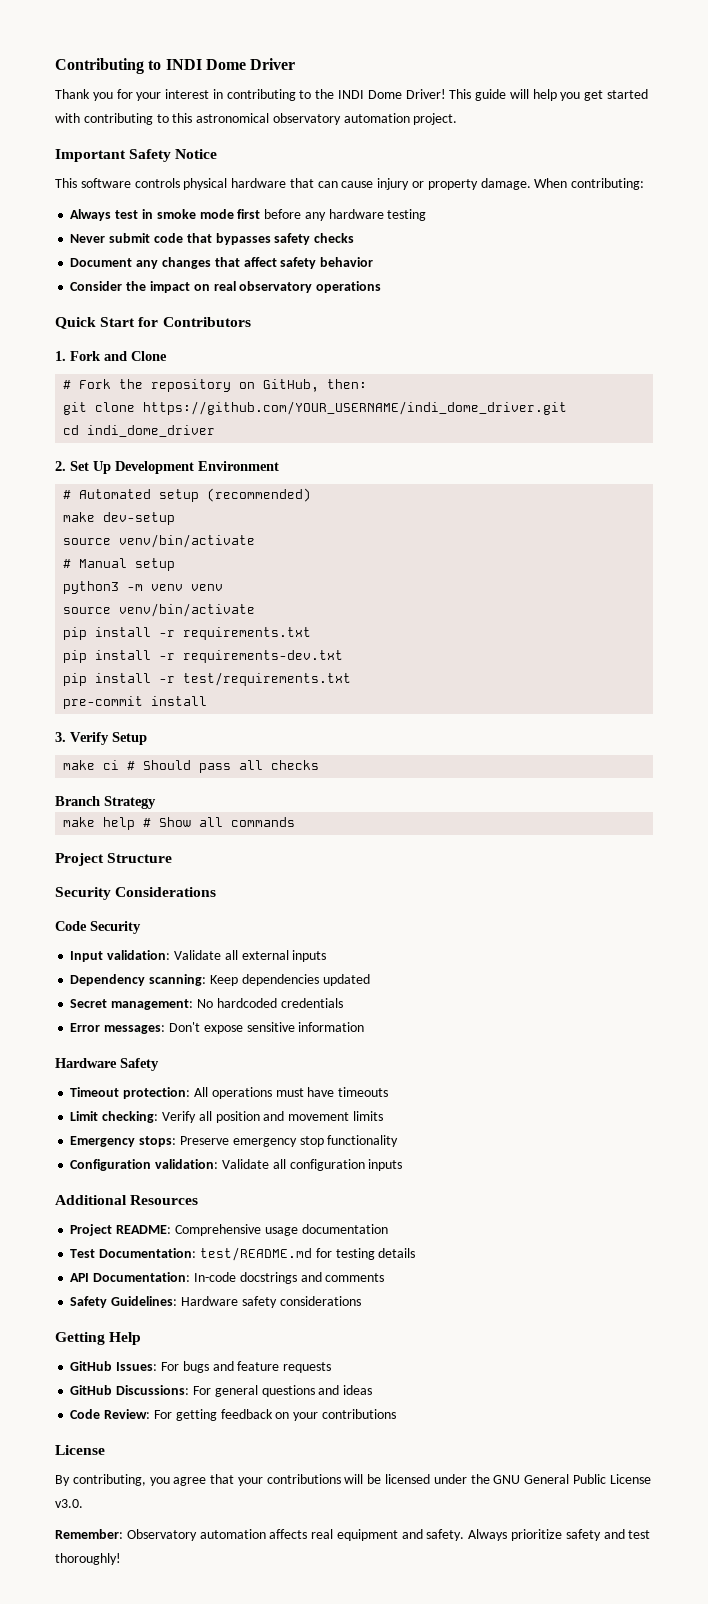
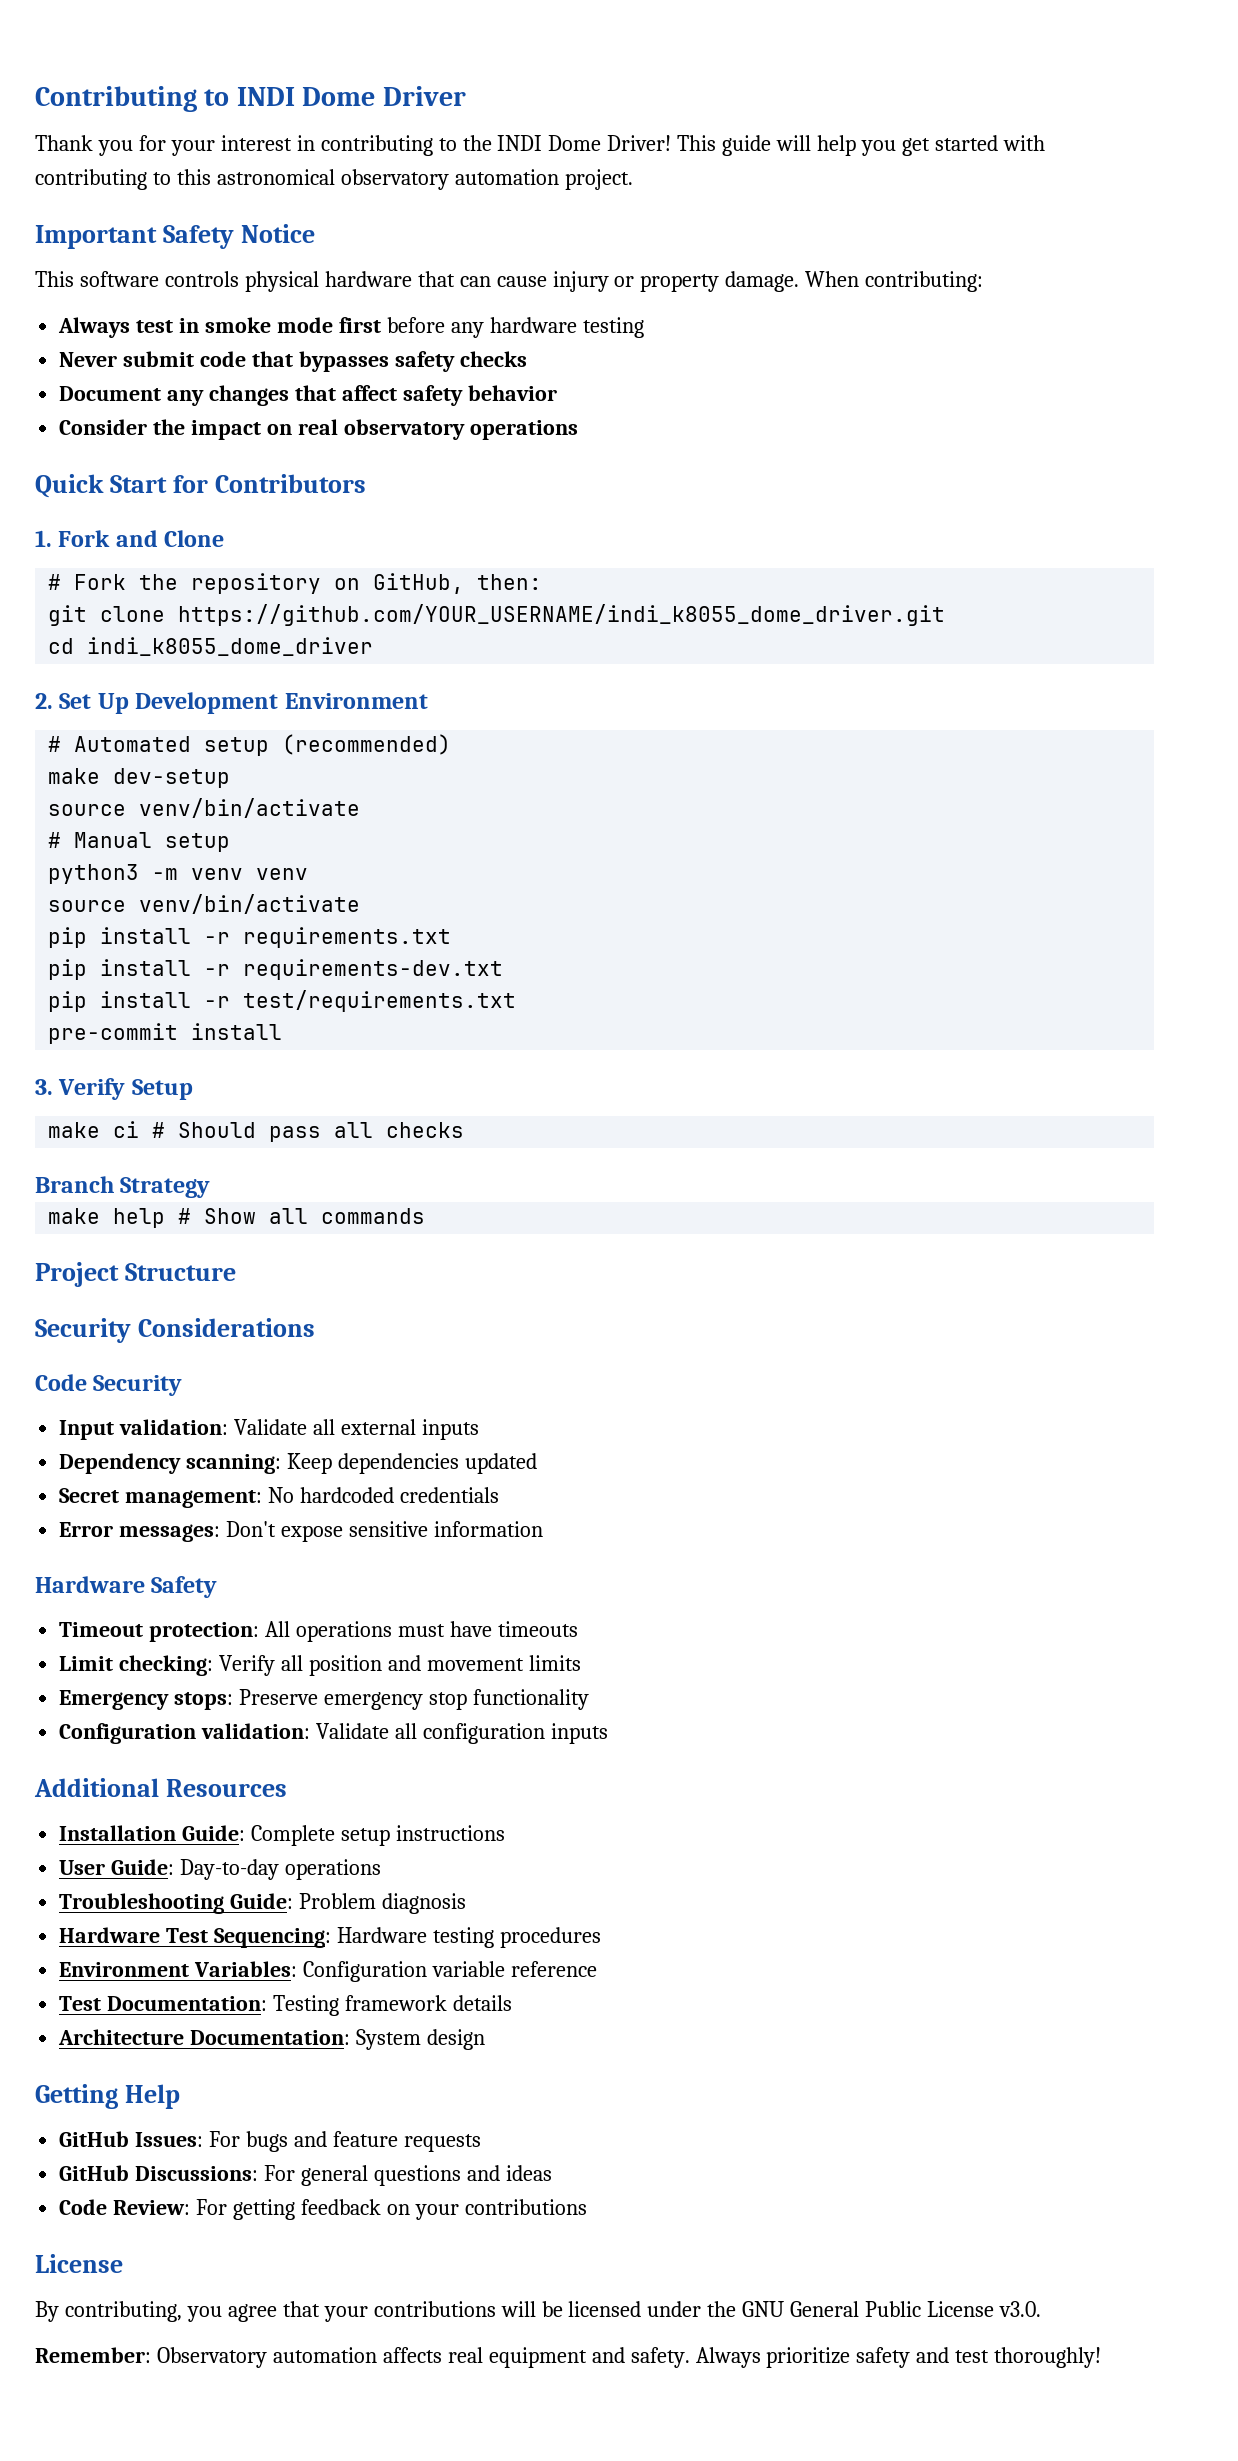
- git clone https://github.com/YOUR_USERNAME/indi_dome_driver.git
+ git clone https://github.com/YOUR_USERNAME/indi_k8055_dome_driver.git
- cd indi_dome_driver
+ cd indi_k8055_dome_driver
- Project README: Comprehensive usage documentation
- Test Documentation: test/README.md for testing details
- API Documentation: In-code docstrings and comments
- Safety Guidelines: Hardware safety considerations
+ Installation Guide: Complete setup instructions
+ User Guide: Day-to-day operations
+ Troubleshooting Guide: Problem diagnosis
+ Hardware Test Sequencing: Hardware testing procedures
+ Environment Variables: Configuration variable reference
+ Test Documentation: Testing framework details
+ Architecture Documentation: System design

